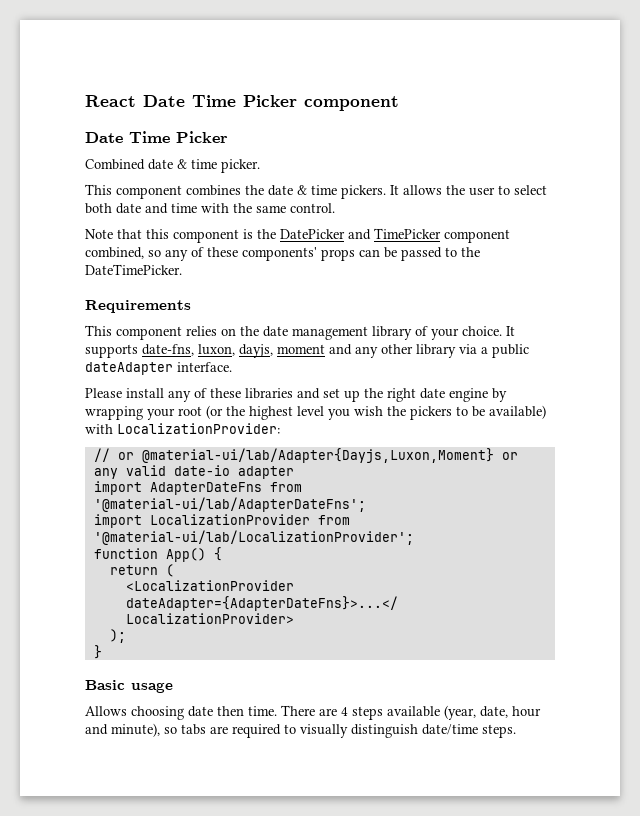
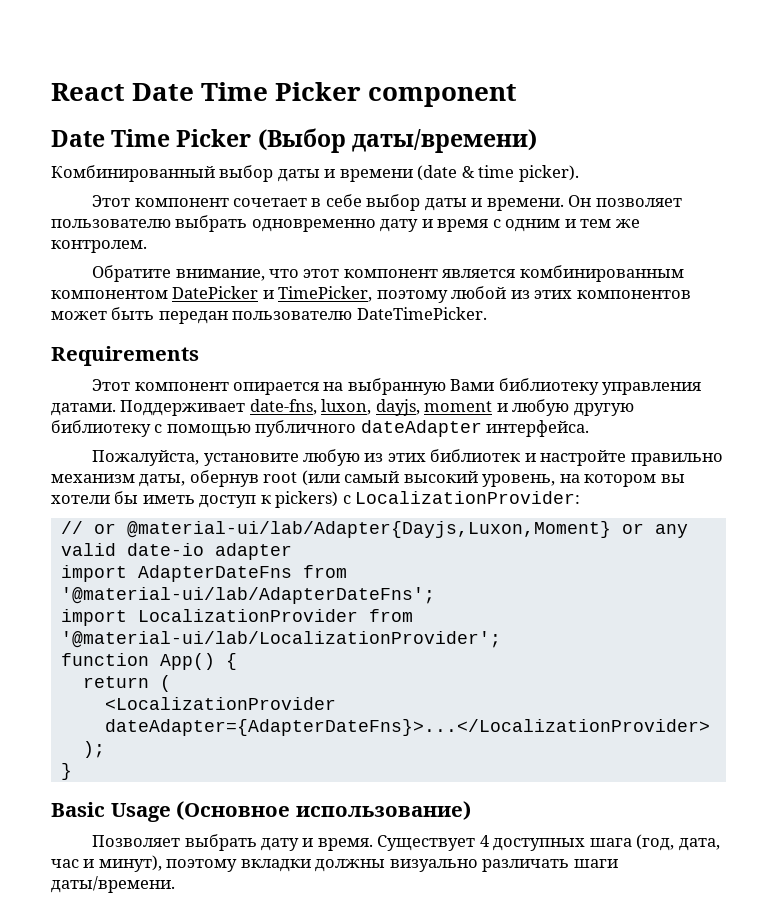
  React Date Time Picker component
- Date Time Picker
- Combined date & time picker.
- This component combines the date & time pickers. It allows the user to select both date and time with the same control.
- Note that this component is the DatePicker and TimePicker component combined, so any of these components' props can be passed to the DateTimePicker.
+ Date Time Picker (Выбор даты/времени)
+ Комбинированный выбор даты и времени (date & time picker).
+ Этот компонент сочетает в себе выбор даты и времени. Он позволяет пользователю выбрать одновременно дату и время с одним и тем же контролем.
+ Обратите внимание, что этот компонент является комбинированным компонентом DatePicker и TimePicker, поэтому любой из этих компонентов может быть передан пользователю DateTimePicker.
  Requirements
- This component relies on the date management library of your choice. It supports date-fns, luxon, dayjs, moment and any other library via a public dateAdapter interface.
- Please install any of these libraries and set up the right date engine by wrapping your root (or the highest level you wish the pickers to be available) with LocalizationProvider:
+ Этот компонент опирается на выбранную Вами библиотеку управления датами. Поддерживает date-fns, luxon, dayjs, moment и любую другую библиотеку с помощью публичного dateAdapter интерфейса.
+ Пожалуйста, установите любую из этих библиотек и настройте правильно механизм даты, обернув root (или самый высокий уровень, на котором вы хотели бы иметь доступ к pickers) с LocalizationProvider:
- Basic usage
- Allows choosing date then time. There are 4 steps available (year, date, hour and minute), so tabs are required to visually distinguish date/time steps.
+ Basic Usage (Основное использование)
+ Позволяет выбрать дату и время. Существует 4 доступных шага (год, дата, час и минут), поэтому вкладки должны визуально различать шаги даты/времени.

